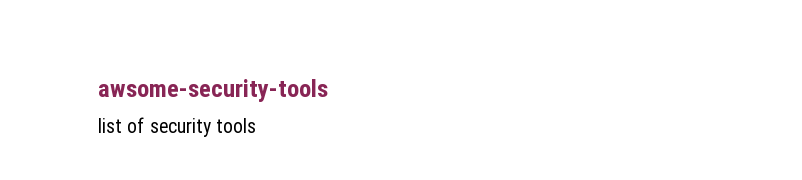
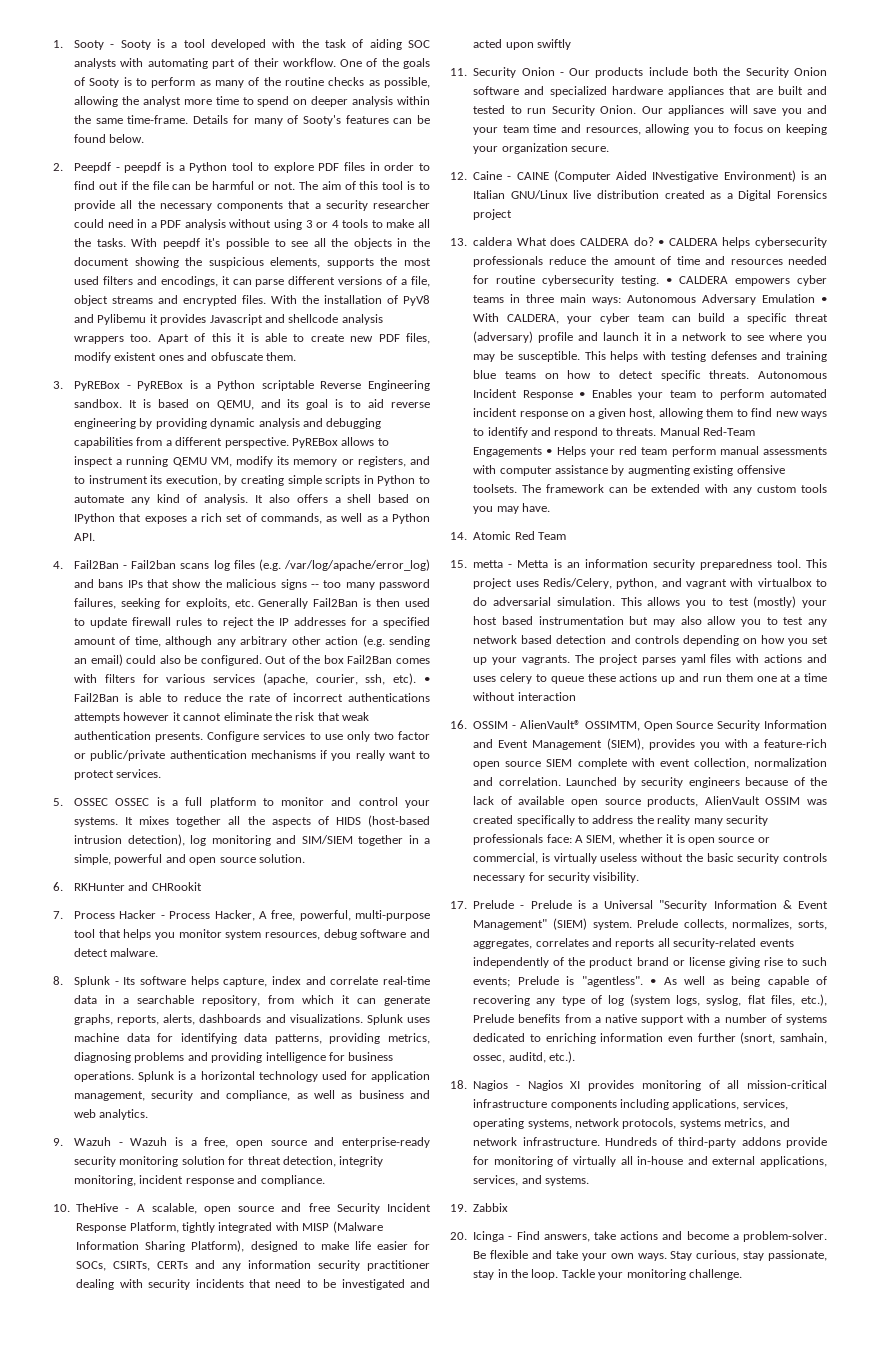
- awsome-security-tools
- list of security tools
+ 1. Sooty - Sooty is a tool developed with the task of aiding SOC analysts with automating part of their workflow. One of the goals of Sooty is to perform as many of the routine checks as possible, allowing the analyst more time to spend on deeper analysis within the same time-frame. Details for many of Sooty's features can be found below.
+ 2. Peepdf - peepdf is a Python tool to explore PDF files in order to find out if the file can be harmful or not. The aim of this tool is to provide all the necessary components that a security researcher could need in a PDF analysis without using 3 or 4 tools to make all the tasks. With peepdf it's possible to see all the objects in the document showing the suspicious elements, supports the most used filters and encodings, it can parse different versions of a file, object streams and encrypted files. With the installation of PyV8 and Pylibemu it provides Javascript and shellcode analysis wrappers too. Apart of this it is able to create new PDF files, modify existent ones and obfuscate them.
+ 3. PyREBox - PyREBox is a Python scriptable Reverse Engineering sandbox. It is based on QEMU, and its goal is to aid reverse engineering by providing dynamic analysis and debugging capabilities from a different perspective. PyREBox allows to inspect a running QEMU VM, modify its memory or registers, and to instrument its execution, by creating simple scripts in Python to automate any kind of analysis. It also offers a shell based on IPython that exposes a rich set of commands, as well as a Python API.
+ 4. Fail2Ban - Fail2ban scans log files (e.g. /var/log/apache/error_log) and bans IPs that show the malicious signs -- too many password failures, seeking for exploits, etc. Generally Fail2Ban is then used to update firewall rules to reject the IP addresses for a specified amount of time, although any arbitrary other action (e.g. sending an email) could also be configured. Out of the box Fail2Ban comes with filters for various services (apache, courier, ssh, etc). • Fail2Ban is able to reduce the rate of incorrect authentications attempts however it cannot eliminate the risk that weak authentication presents. Configure services to use only two factor or public/private authentication mechanisms if you really want to protect services.
+ 5. OSSEC OSSEC is a full platform to monitor and control your systems. It mixes together all the aspects of HIDS (host-based intrusion detection), log monitoring and SIM/SIEM together in a simple, powerful and open source solution.
+ 6. RKHunter and CHRookit
+ 7. Process Hacker - Process Hacker, A free, powerful, multi-purpose tool that helps you monitor system resources, debug software and detect malware.
+ 8. Splunk - Its software helps capture, index and correlate real-time data in a searchable repository, from which it can generate graphs, reports, alerts, dashboards and visualizations. Splunk uses machine data for identifying data patterns, providing metrics, diagnosing problems and providing intelligence for business operations. Splunk is a horizontal technology used for application management, security and compliance, as well as business and web analytics.
+ 9. Wazuh - Wazuh is a free, open source and enterprise-ready security monitoring solution for threat detection, integrity monitoring, incident response and compliance.
+ 10. TheHive - A scalable, open source and free Security Incident Response Platform, tightly integrated with MISP (Malware Information Sharing Platform), designed to make life easier for SOCs, CSIRTs, CERTs and any information security practitioner dealing with security incidents that need to be investigated and acted upon swiftly
+ 11. Security Onion - Our products include both the Security Onion software and specialized hardware appliances that are built and tested to run Security Onion. Our appliances will save you and your team time and resources, allowing you to focus on keeping your organization secure.
+ 12. Caine - CAINE (Computer Aided INvestigative Environment) is an Italian GNU/Linux live distribution created as a Digital Forensics project
+ 13. caldera What does CALDERA do? • CALDERA helps cybersecurity professionals reduce the amount of time and resources needed for routine cybersecurity testing. • CALDERA empowers cyber teams in three main ways: Autonomous Adversary Emulation • With CALDERA, your cyber team can build a specific threat (adversary) profile and launch it in a network to see where you may be susceptible. This helps with testing defenses and training blue teams on how to detect specific threats. Autonomous Incident Response • Enables your team to perform automated incident response on a given host, allowing them to find new ways to identify and respond to threats. Manual Red-Team Engagements • Helps your red team perform manual assessments with computer assistance by augmenting existing offensive toolsets. The framework can be extended with any custom tools you may have.
+ 14. Atomic Red Team
+ 15. metta - Metta is an information security preparedness tool. This project uses Redis/Celery, python, and vagrant with virtualbox to do adversarial simulation. This allows you to test (mostly) your host based instrumentation but may also allow you to test any network based detection and controls depending on how you set up your vagrants. The project parses yaml files with actions and uses celery to queue these actions up and run them one at a time without interaction
+ 16. OSSIM - AlienVault® OSSIMTM, Open Source Security Information and Event Management (SIEM), provides you with a feature-rich open source SIEM complete with event collection, normalization and correlation. Launched by security engineers because of the lack of available open source products, AlienVault OSSIM was created specifically to address the reality many security professionals face: A SIEM, whether it is open source or commercial, is virtually useless without the basic security controls necessary for security visibility.
+ 17. Prelude - Prelude is a Universal "Security Information & Event Management" (SIEM) system. Prelude collects, normalizes, sorts, aggregates, correlates and reports all security-related events independently of the product brand or license giving rise to such events; Prelude is "agentless". • As well as being capable of recovering any type of log (system logs, syslog, flat files, etc.), Prelude benefits from a native support with a number of systems dedicated to enriching information even further (snort, samhain, ossec, auditd, etc.).
+ 18. Nagios - Nagios XI provides monitoring of all mission-critical infrastructure components including applications, services, operating systems, network protocols, systems metrics, and network infrastructure. Hundreds of third-party addons provide for monitoring of virtually all in-house and external applications, services, and systems.
+ 19. Zabbix
+ 20. Icinga - Find answers, take actions and become a problem-solver. Be flexible and take your own ways. Stay curious, stay passionate, stay in the loop. Tackle your monitoring challenge.

